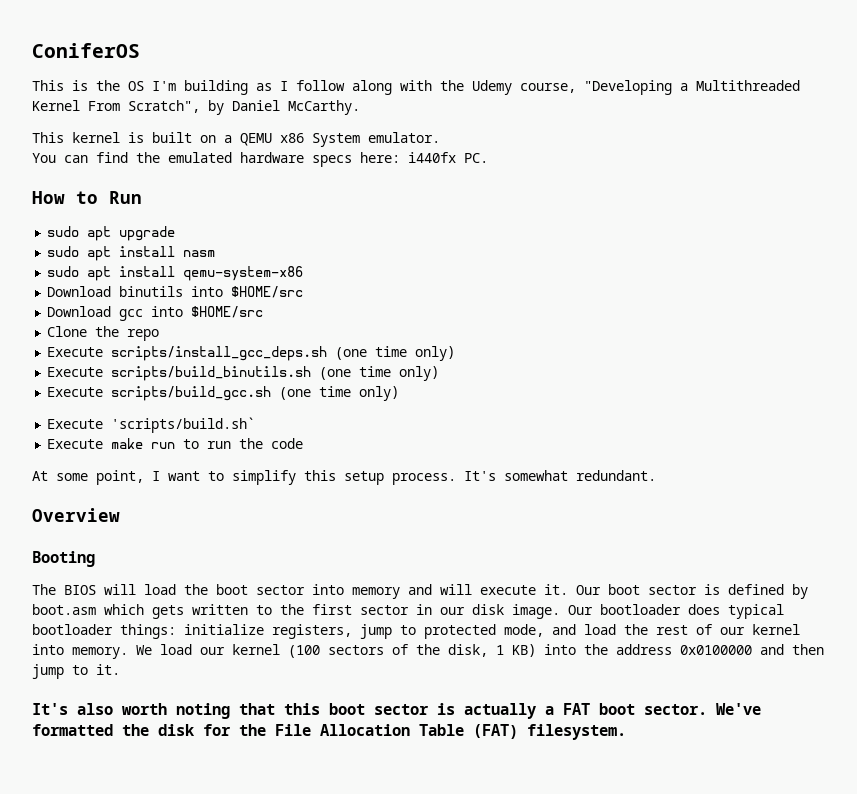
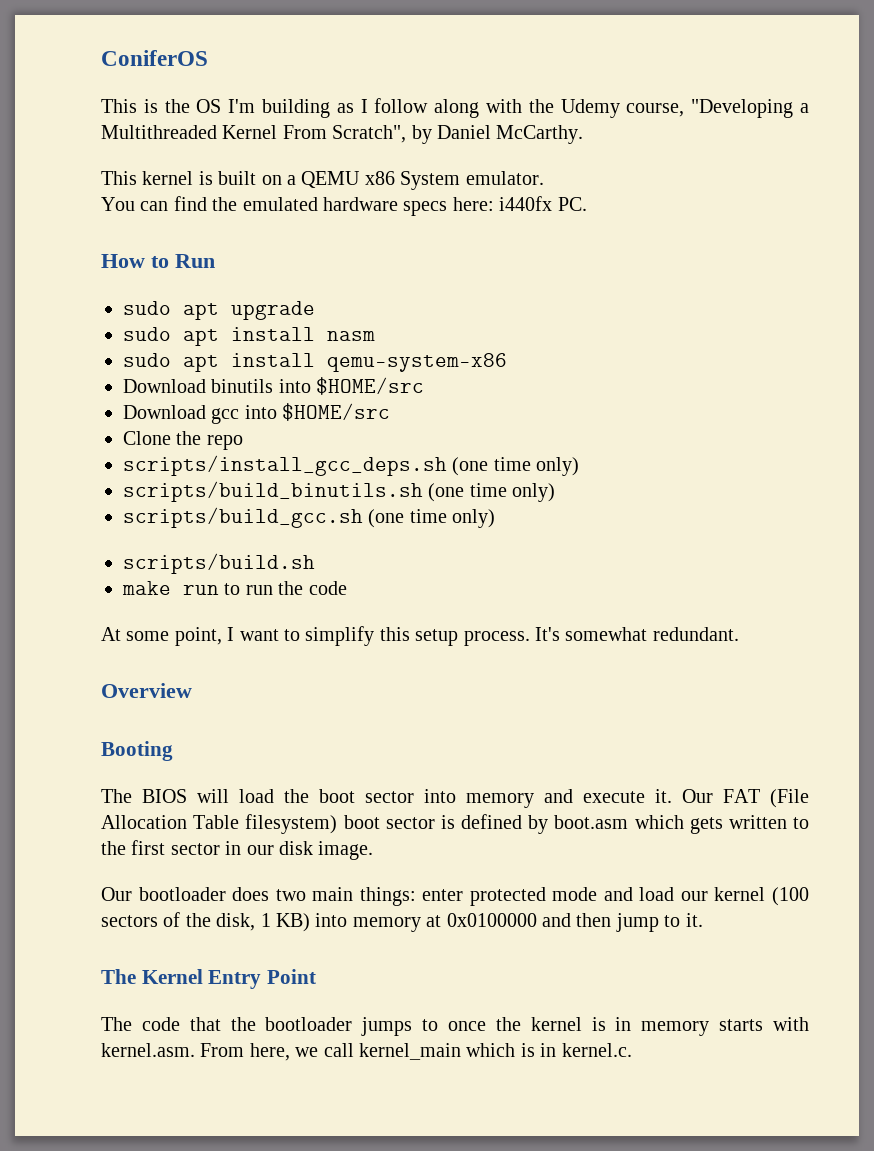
- Execute scripts/install_gcc_deps.sh (one time only)
+ scripts/install_gcc_deps.sh (one time only)
- Execute scripts/build_binutils.sh (one time only)
+ scripts/build_binutils.sh (one time only)
- Execute scripts/build_gcc.sh (one time only)
+ scripts/build_gcc.sh (one time only)
- Execute 'scripts/build.sh`
- Execute make run to run the code
+ scripts/build.sh
+ make run to run the code
- The BIOS will load the boot sector into memory and will execute it.
+ The BIOS will load the boot sector into memory and execute it.
- Our boot sector is defined by boot.asm which gets written to the first sector in our disk image. Our bootloader does typical bootloader things: initialize registers, jump to protected mode, and load the rest of our kernel into memory. We load our kernel (100 sectors of the disk, 1 KB) into the address 0x0100000 and then jump to it.
+ Our FAT (File Allocation Table filesystem) boot sector is defined by boot.asm which gets written to the first sector in our disk image.
+ Our bootloader does two main things: enter protected mode and load our kernel (100 sectors of the disk, 1 KB) into memory at 0x0100000 and then jump to it.
- It's also worth noting that this boot sector is actually a FAT boot sector. We've formatted the disk for the File Allocation Table (FAT) filesystem.
+ The Kernel Entry Point
+ The code that the bootloader jumps to once the kernel is in memory starts with kernel.asm. From here, we call kernel_main which is in kernel.c.

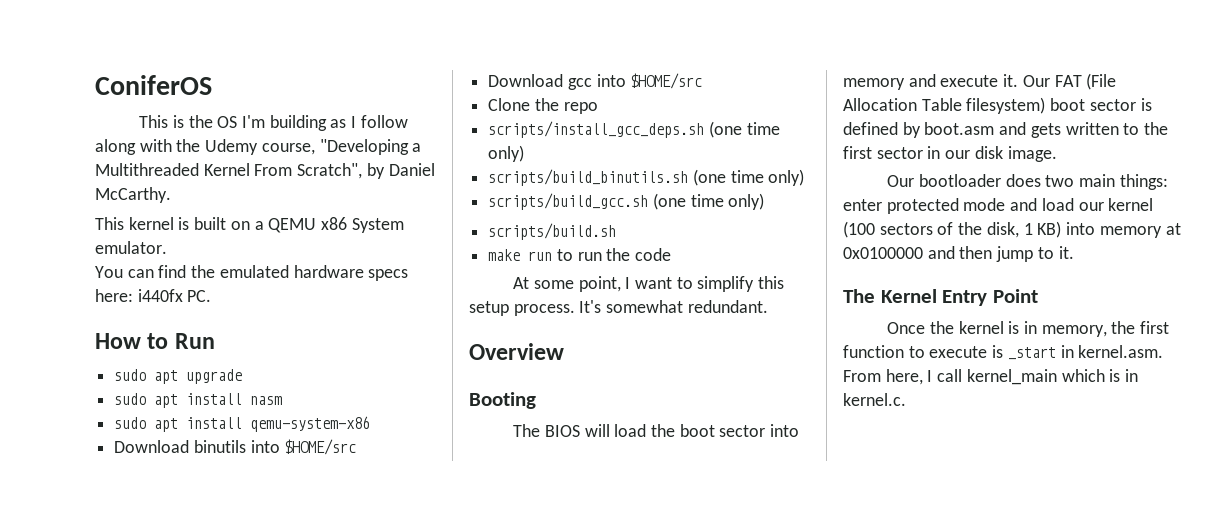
- Our FAT (File Allocation Table filesystem) boot sector is defined by boot.asm which gets written to the first sector in our disk image.
+ Our FAT (File Allocation Table filesystem) boot sector is defined by boot.asm and gets written to the first sector in our disk image.
- The code that the bootloader jumps to once the kernel is in memory starts with kernel.asm. From here, we call kernel_main which is in kernel.c.
+ Once the kernel is in memory, the first function to execute is _start in kernel.asm. From here, I call kernel_main which is in kernel.c.

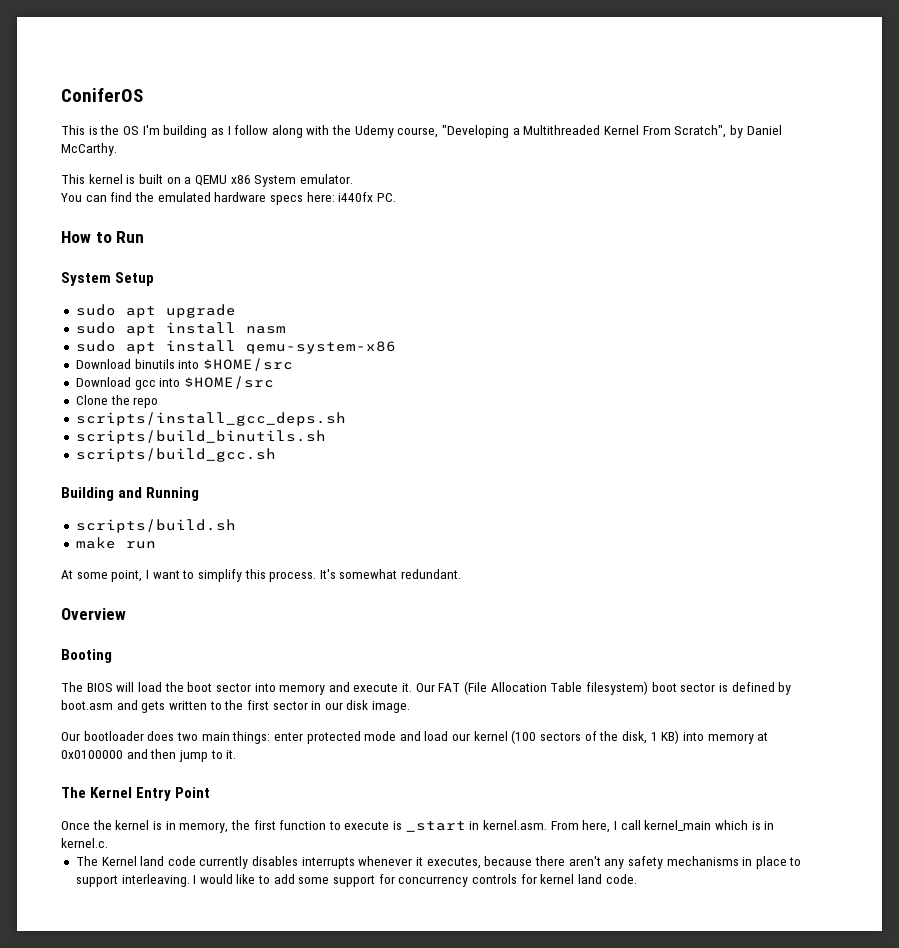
+ System Setup
- scripts/install_gcc_deps.sh (one time only)
- scripts/build_binutils.sh (one time only)
- scripts/build_gcc.sh (one time only)
+ scripts/install_gcc_deps.sh
+ scripts/build_binutils.sh
+ scripts/build_gcc.sh
+ Building and Running
- make run to run the code
+ make run
- At some point, I want to simplify this setup process.
+ At some point, I want to simplify this process.
+ The Kernel land code currently disables interrupts whenever it executes, because there aren't any safety mechanisms in place to support interleaving. I would like to add some support for concurrency controls for kernel land code.

